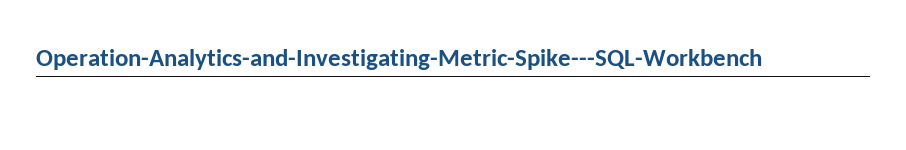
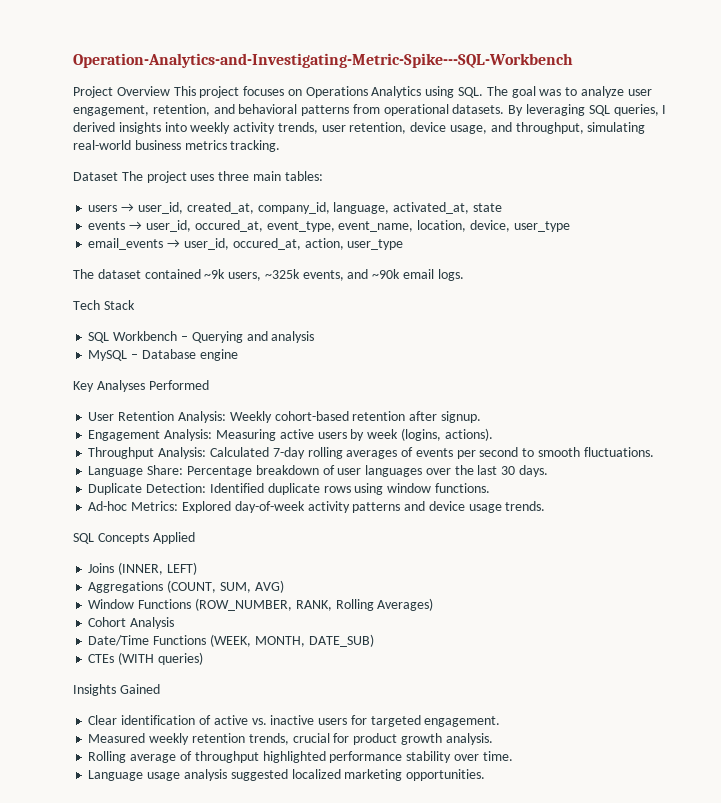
+ Project Overview This project focuses on Operations Analytics using SQL. The goal was to analyze user engagement, retention, and behavioral patterns from operational datasets. By leveraging SQL queries, I derived insights into weekly activity trends, user retention, device usage, and throughput, simulating real-world business metrics tracking.
+ Dataset The project uses three main tables:
+ users → user_id, created_at, company_id, language, activated_at, state
+ events → user_id, occured_at, event_type, event_name, location, device, user_type
+ email_events → user_id, occured_at, action, user_type
+ The dataset contained ~9k users, ~325k events, and ~90k email logs.
+ Tech Stack
+ SQL Workbench – Querying and analysis
+ MySQL – Database engine
+ Key Analyses Performed
+ User Retention Analysis: Weekly cohort-based retention after signup.
+ Engagement Analysis: Measuring active users by week (logins, actions).
+ Throughput Analysis: Calculated 7-day rolling averages of events per second to smooth fluctuations.
+ Language Share: Percentage breakdown of user languages over the last 30 days.
+ Duplicate Detection: Identified duplicate rows using window functions.
+ Ad-hoc Metrics: Explored day-of-week activity patterns and device usage trends.
+ SQL Concepts Applied
+ Joins (INNER, LEFT)
+ Aggregations (COUNT, SUM, AVG)
+ Window Functions (ROW_NUMBER, RANK, Rolling Averages)
+ Cohort Analysis
+ Date/Time Functions (WEEK, MONTH, DATE_SUB)
+ CTEs (WITH queries)
+ Insights Gained
+ Clear identification of active vs. inactive users for targeted engagement.
+ Measured weekly retention trends, crucial for product growth analysis.
+ Rolling average of throughput highlighted performance stability over time.
+ Language usage analysis suggested localized marketing opportunities.

